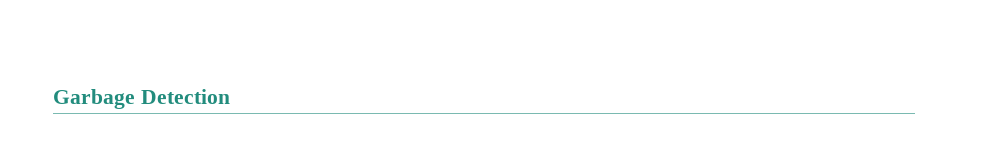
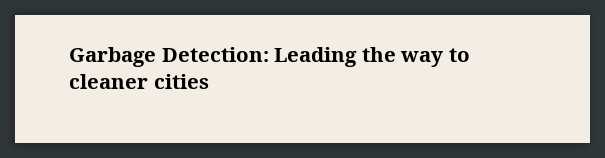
- Garbage Detection
+ Garbage Detection: Leading the way to cleaner cities

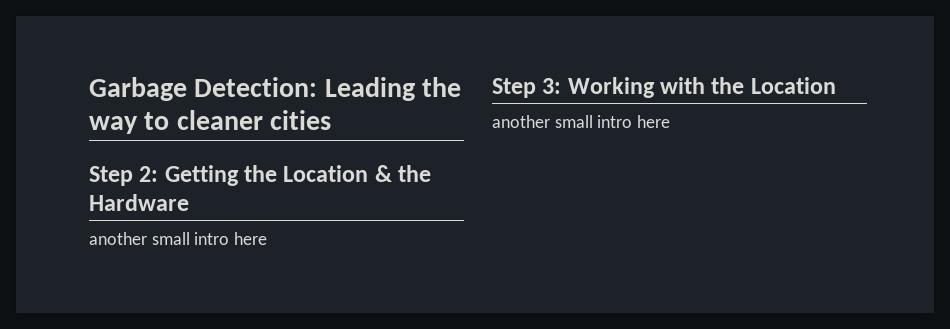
+ Step 2: Getting the Location & the Hardware
+ another small intro here
+ Step 3: Working with the Location
+ another small intro here

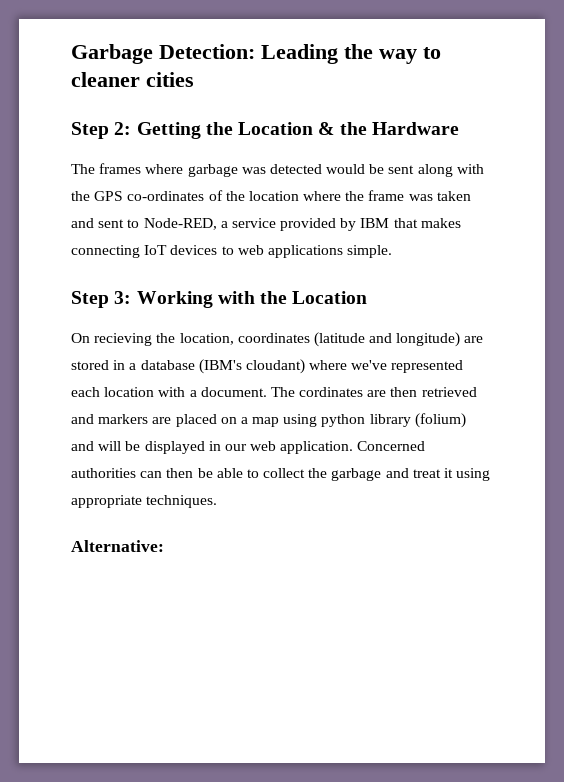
  Step 2: Getting the Location & the Hardware
- another small intro here
+ The frames where garbage was detected would be sent along with the GPS co-ordinates of the location where the frame was taken and sent to Node-RED, a service provided by IBM that makes connecting IoT devices to web applications simple.
  Step 3: Working with the Location
- another small intro here
+ On recieving the location, coordinates (latitude and longitude) are stored in a database (IBM's cloudant) where we've represented each location with a document. The cordinates are then retrieved and markers are placed on a map using python library (folium) and will be displayed in our web application. Concerned authorities can then be able to collect the garbage and treat it using appropriate techniques.
+ Alternative:

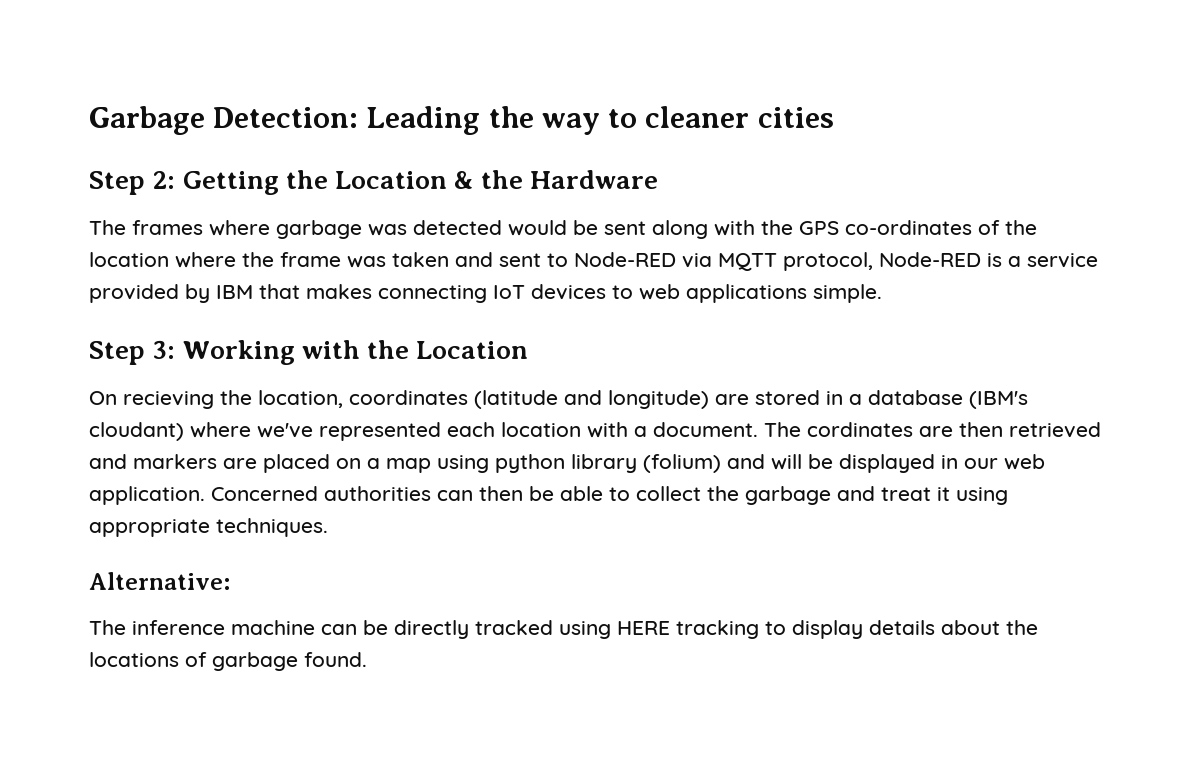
- The frames where garbage was detected would be sent along with the GPS co-ordinates of the location where the frame was taken and sent to Node-RED, a service provided by IBM that makes connecting IoT devices to web applications simple.
+ The frames where garbage was detected would be sent along with the GPS co-ordinates of the location where the frame was taken and sent to Node-RED via MQTT protocol, Node-RED is a service provided by IBM that makes connecting IoT devices to web applications simple.
+ The inference machine can be directly tracked using HERE tracking to display details about the locations of garbage found.

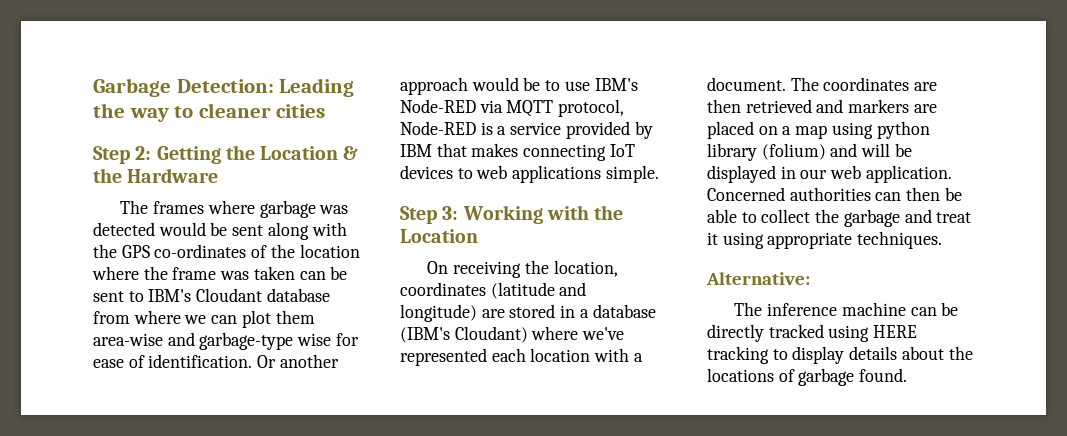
- The frames where garbage was detected would be sent along with the GPS co-ordinates of the location where the frame was taken and sent to Node-RED via MQTT protocol, Node-RED is a service provided by IBM that makes connecting IoT devices to web applications simple.
+ The frames where garbage was detected would be sent along with the GPS co-ordinates of the location where the frame was taken can be sent to IBM's Cloudant database from where we can plot them area-wise and garbage-type wise for ease of identification. Or another approach would be to use IBM's Node-RED via MQTT protocol, Node-RED is a service provided by IBM that makes connecting IoT devices to web applications simple.
- On recieving the location, coordinates (latitude and longitude) are stored in a database (IBM's cloudant) where we've represented each location with a document.
+ On receiving the location, coordinates (latitude and longitude) are stored in a database (IBM's Cloudant) where we've represented each location with a document.
- The cordinates are then retrieved and markers are placed on a map using python library (folium) and will be displayed in our web application.
+ The coordinates are then retrieved and markers are placed on a map using python library (folium) and will be displayed in our web application.

